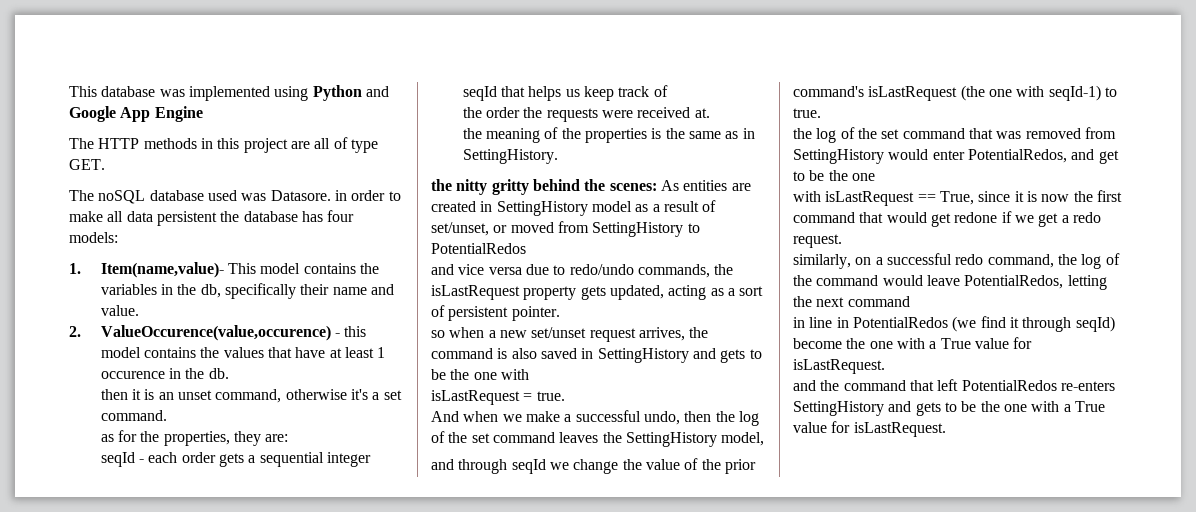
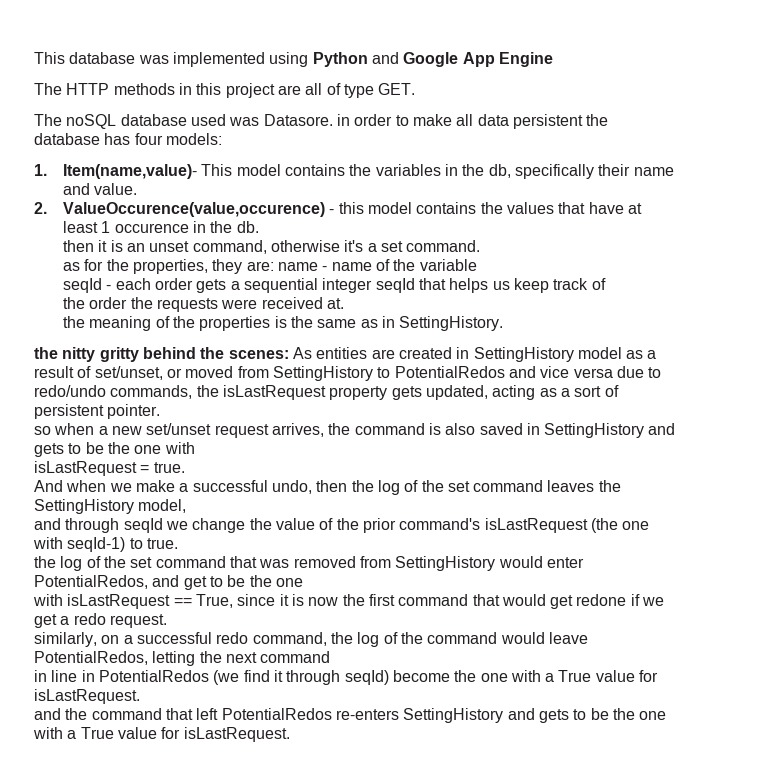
- as for the properties, they are:
+ as for the properties, they are: name - name of the variable
- the nitty gritty behind the scenes: As entities are created in SettingHistory model as a result of set/unset, or moved from SettingHistory to PotentialRedos
- and vice versa due to redo/undo commands, the isLastRequest property gets updated, acting as a sort of persistent pointer.
+ the nitty gritty behind the scenes: As entities are created in SettingHistory model as a result of set/unset, or moved from SettingHistory to PotentialRedos and vice versa due to redo/undo commands, the isLastRequest property gets updated, acting as a sort of persistent pointer.

